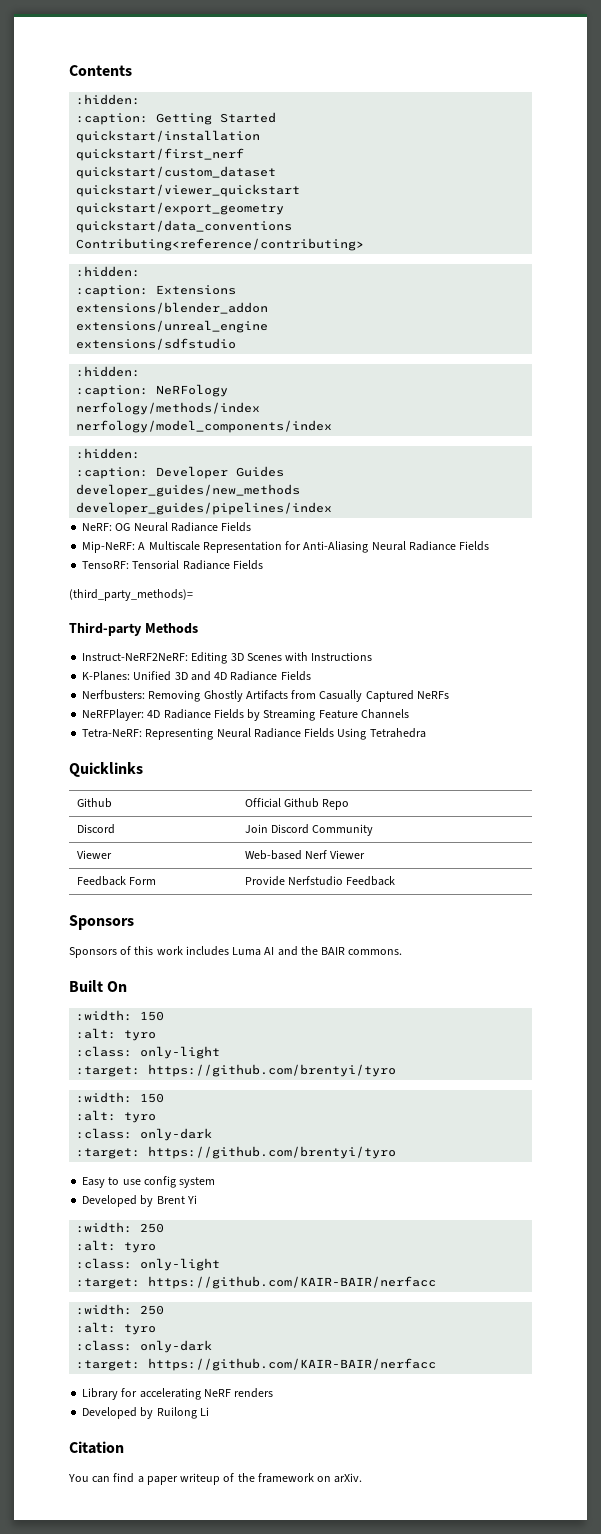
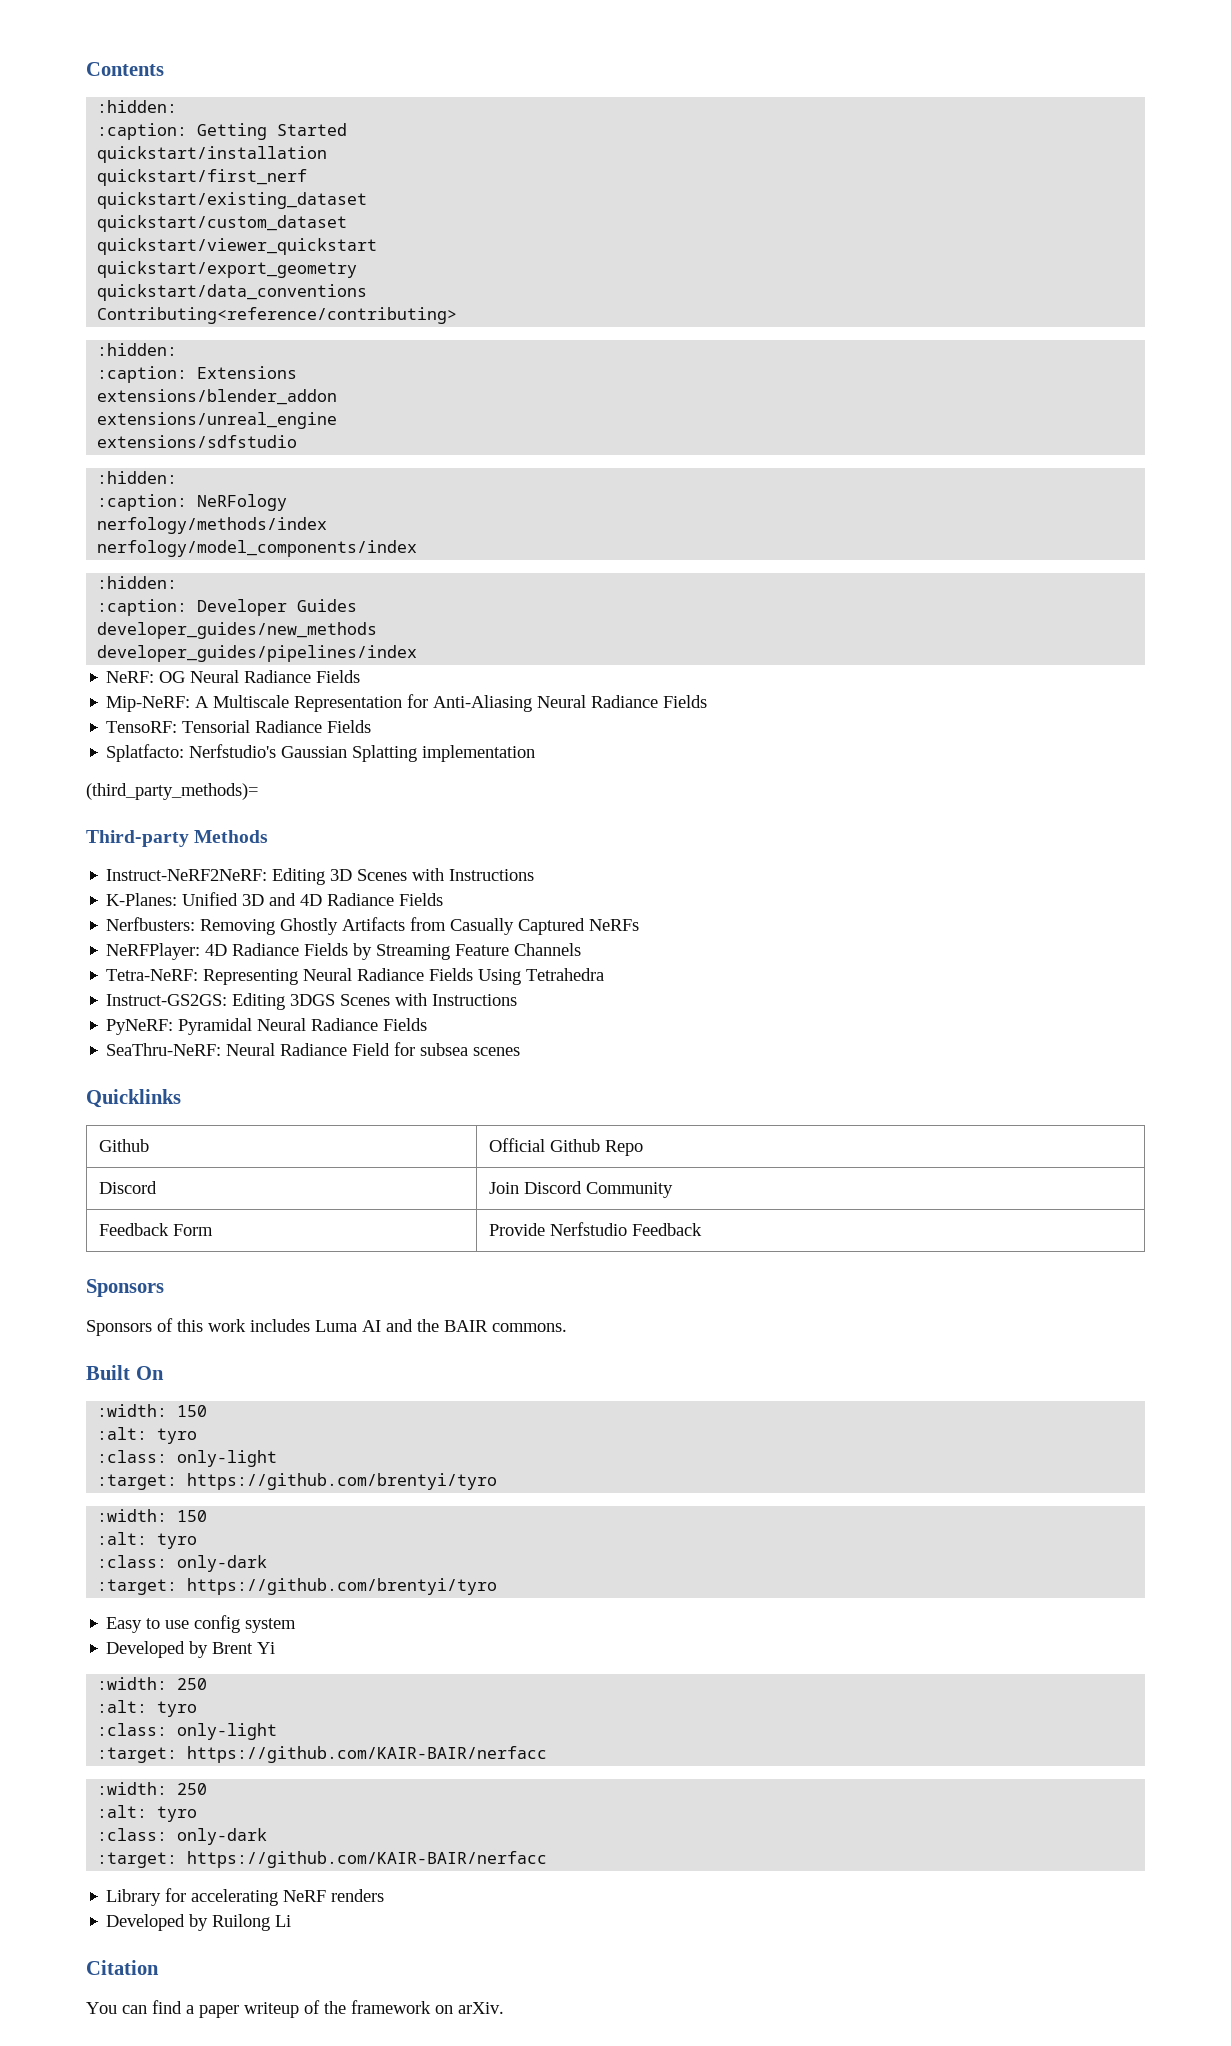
+ quickstart/existing_dataset
+ Splatfacto: Nerfstudio's Gaussian Splatting implementation
+ Instruct-GS2GS: Editing 3DGS Scenes with Instructions
+ PyNeRF: Pyramidal Neural Radiance Fields
+ SeaThru-NeRF: Neural Radiance Field for subsea scenes
- Viewer | Web-based Nerf Viewer

